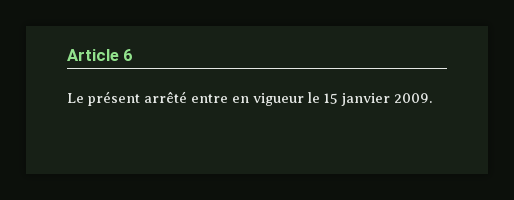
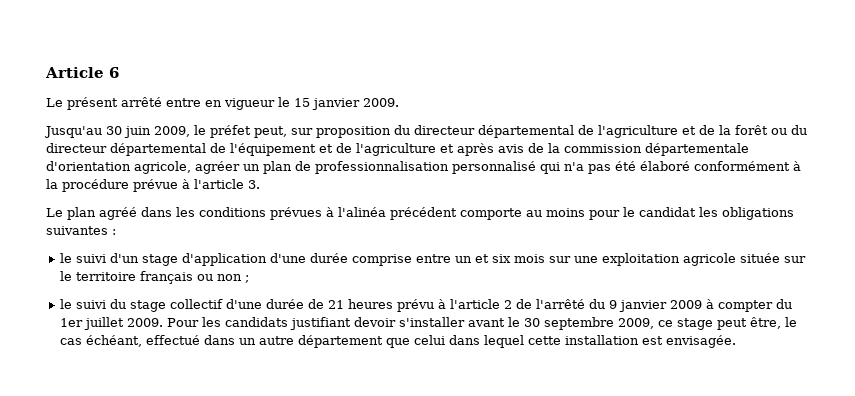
+ Jusqu'au 30 juin 2009, le préfet peut, sur proposition du directeur départemental de l'agriculture et de la forêt ou du directeur départemental de l'équipement et de l'agriculture et après avis de la commission départementale d'orientation agricole, agréer un plan de professionnalisation personnalisé qui n'a pas été élaboré conformément à la procédure prévue à l'article 3.
+ Le plan agréé dans les conditions prévues à l'alinéa précédent comporte au moins pour le candidat les obligations suivantes :
+ le suivi d'un stage d'application d'une durée comprise entre un et six mois sur une exploitation agricole située sur le territoire français ou non ;
+ le suivi du stage collectif d'une durée de 21 heures prévu à l'article 2 de l'arrêté du 9 janvier 2009 à compter du 1er juillet 2009. Pour les candidats justifiant devoir s'installer avant le 30 septembre 2009, ce stage peut être, le cas échéant, effectué dans un autre département que celui dans lequel cette installation est envisagée.

